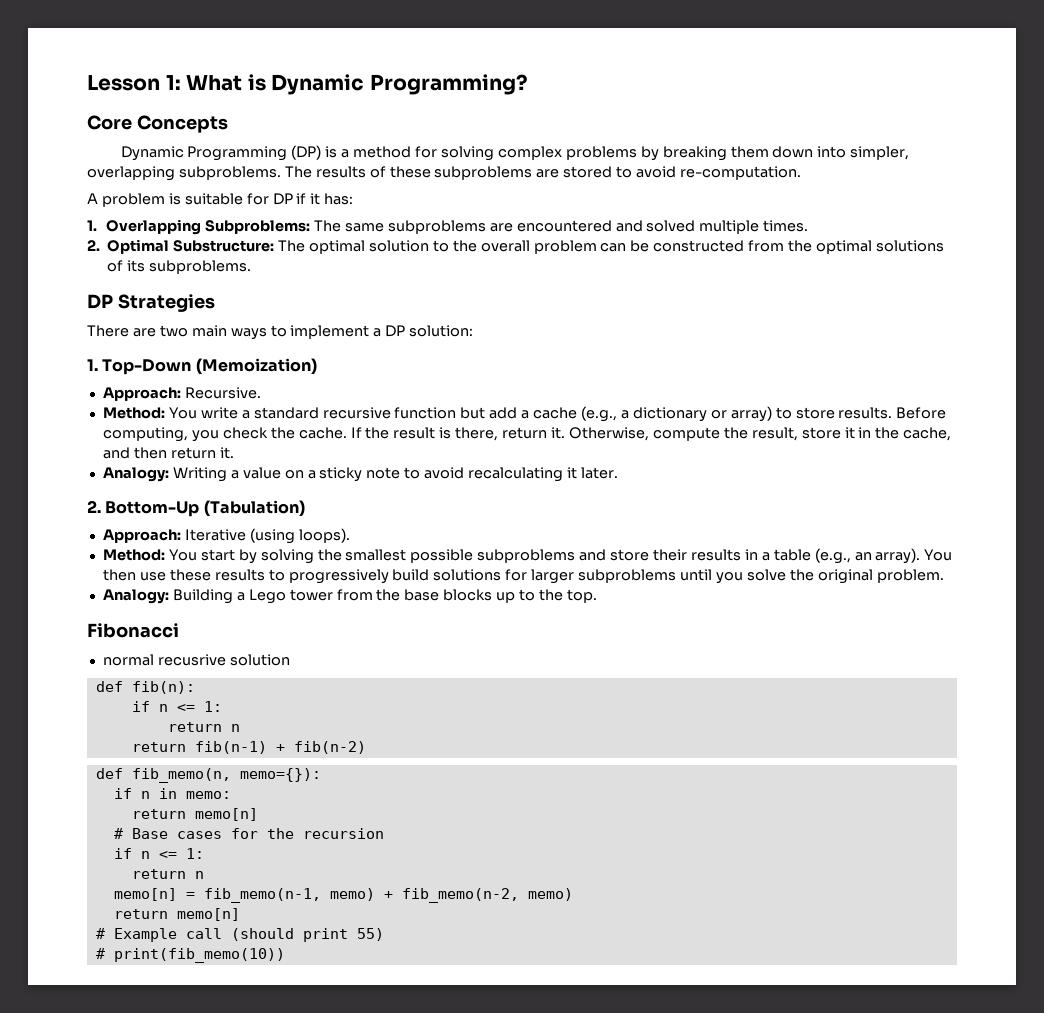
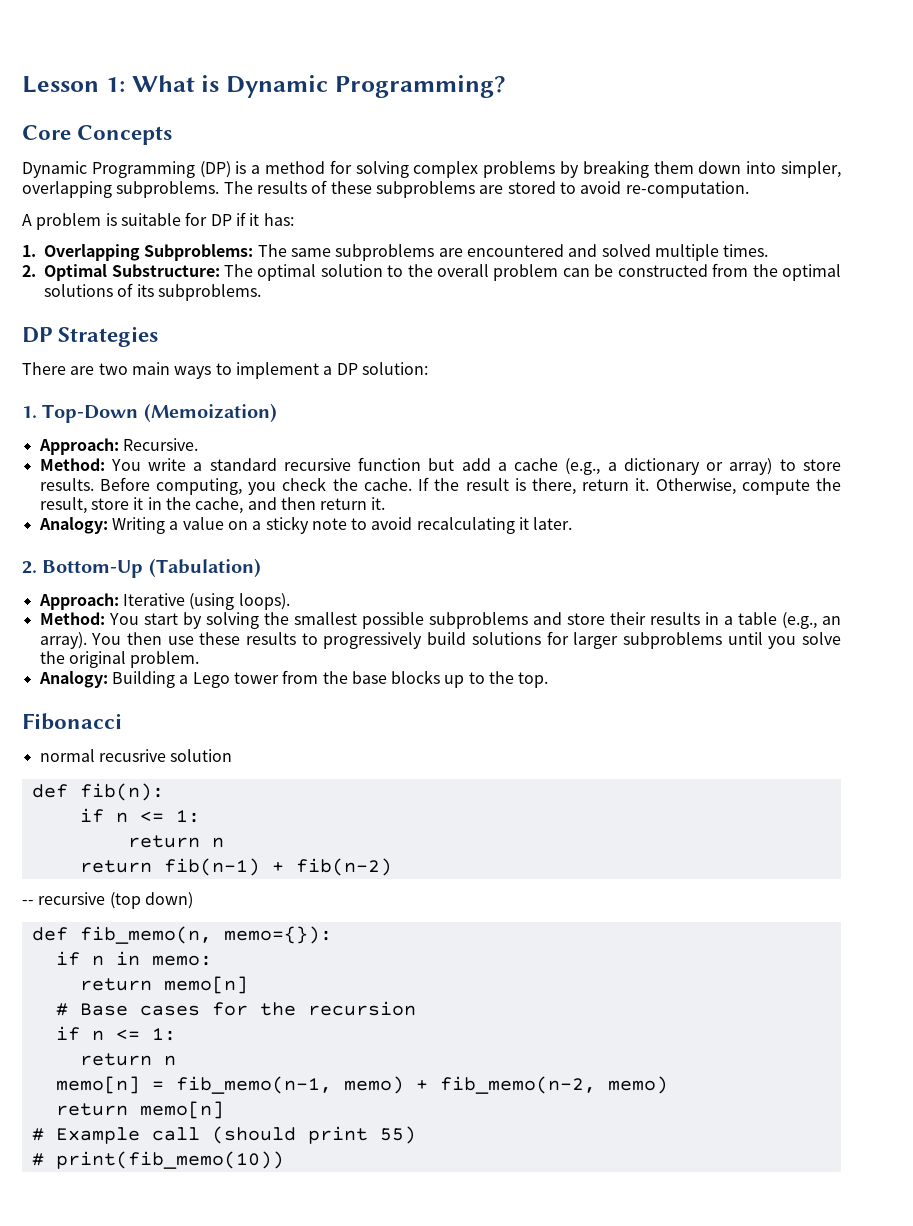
+ -- recursive (top down)

